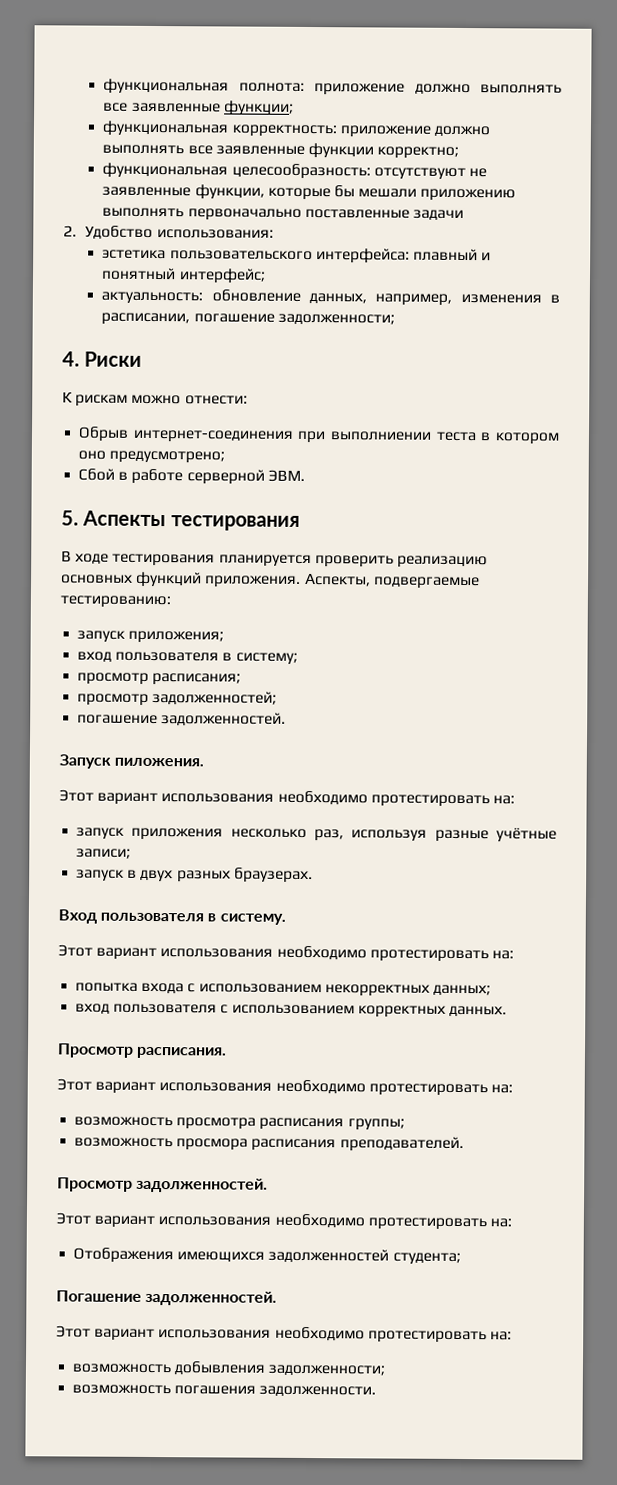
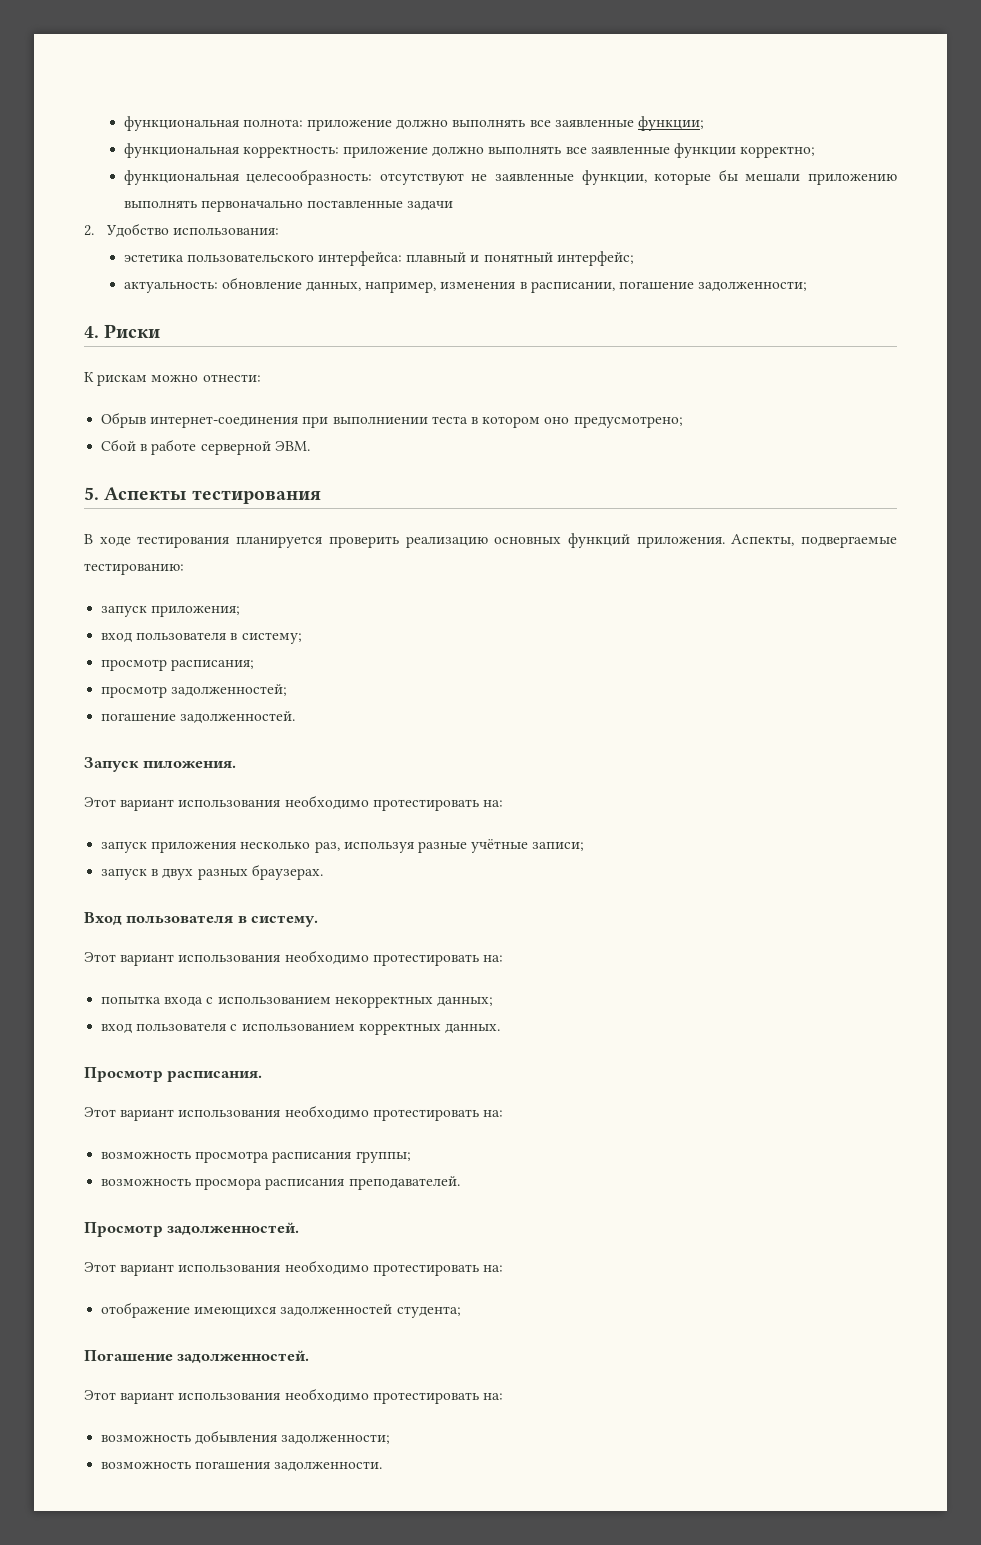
- Отображения имеющихся задолженностей студента;
+ отображение имеющихся задолженностей студента;

